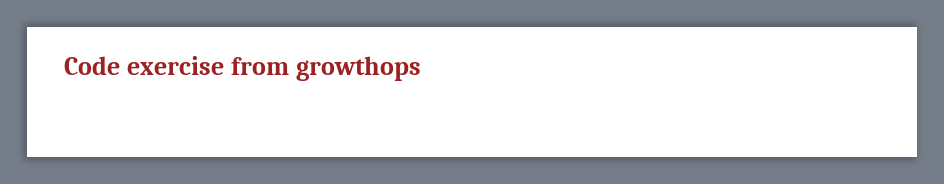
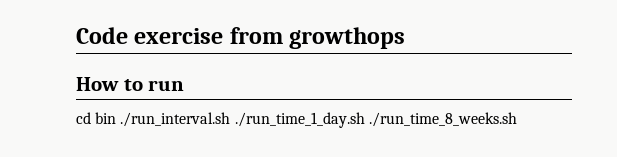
+ How to run
+ cd bin ./run_interval.sh ./run_time_1_day.sh ./run_time_8_weeks.sh

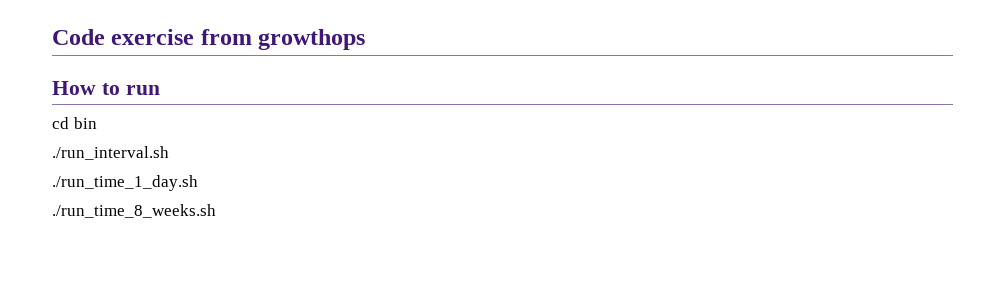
- cd bin ./run_interval.sh ./run_time_1_day.sh ./run_time_8_weeks.sh
+ cd bin
+ ./run_interval.sh
+ ./run_time_1_day.sh
+ ./run_time_8_weeks.sh

